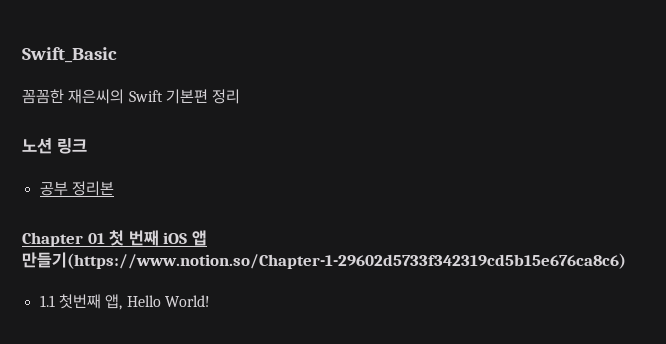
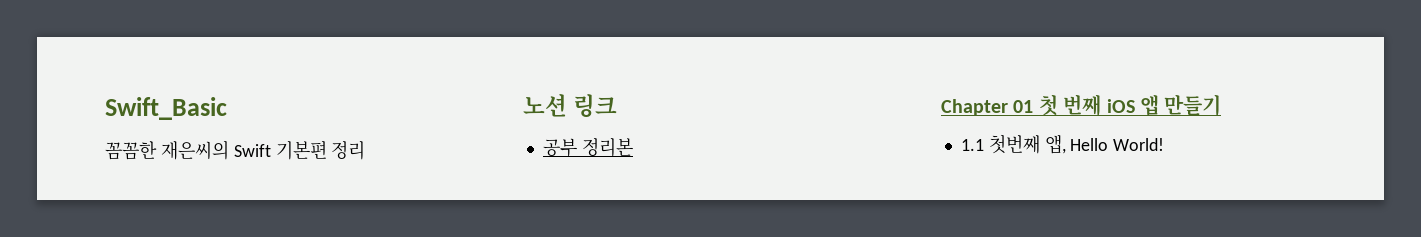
- Chapter 01 첫 번째 iOS 앱 만들기(https://www.notion.so/Chapter-1-29602d5733f342319cd5b15e676ca8c6)
+ Chapter 01 첫 번째 iOS 앱 만들기

